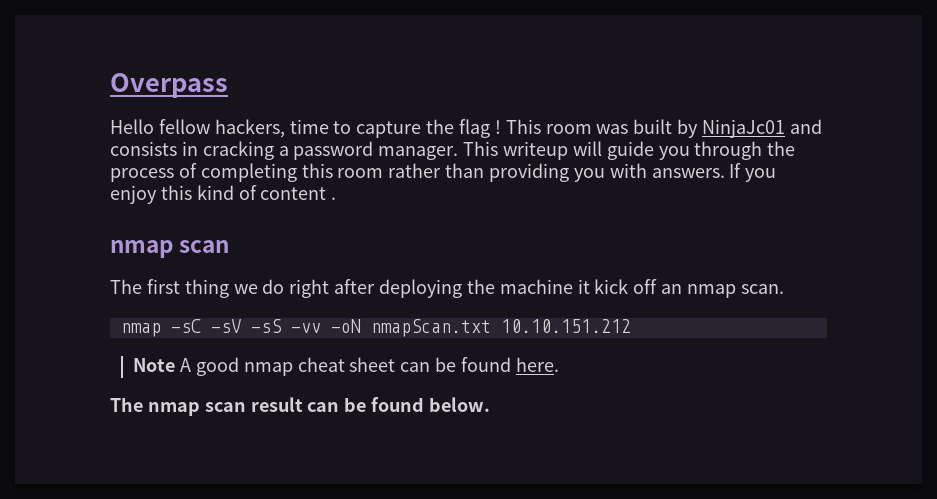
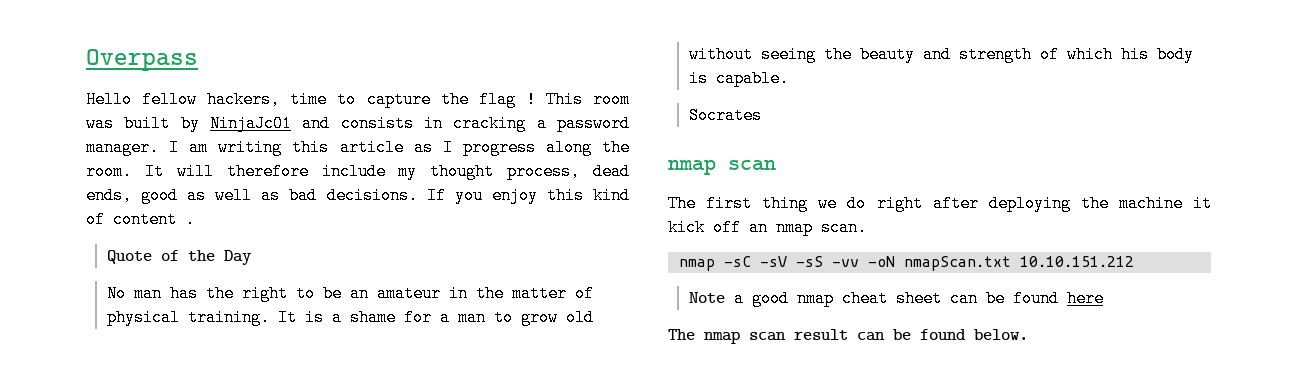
- This writeup will guide you through the process of completing this room rather than providing you with answers.
+ I am writing this article as I progress along the room. It will therefore include my thought process, dead ends, good as well as bad decisions.
+ Quote of the Day
+ No man has the right to be an amateur in the matter of physical training. It is a shame for a man to grow old without seeing the beauty and strength of which his body is capable.
+ Socrates
- Note A good nmap cheat sheet can be found here.
+ Note a good nmap cheat sheet can be found here

